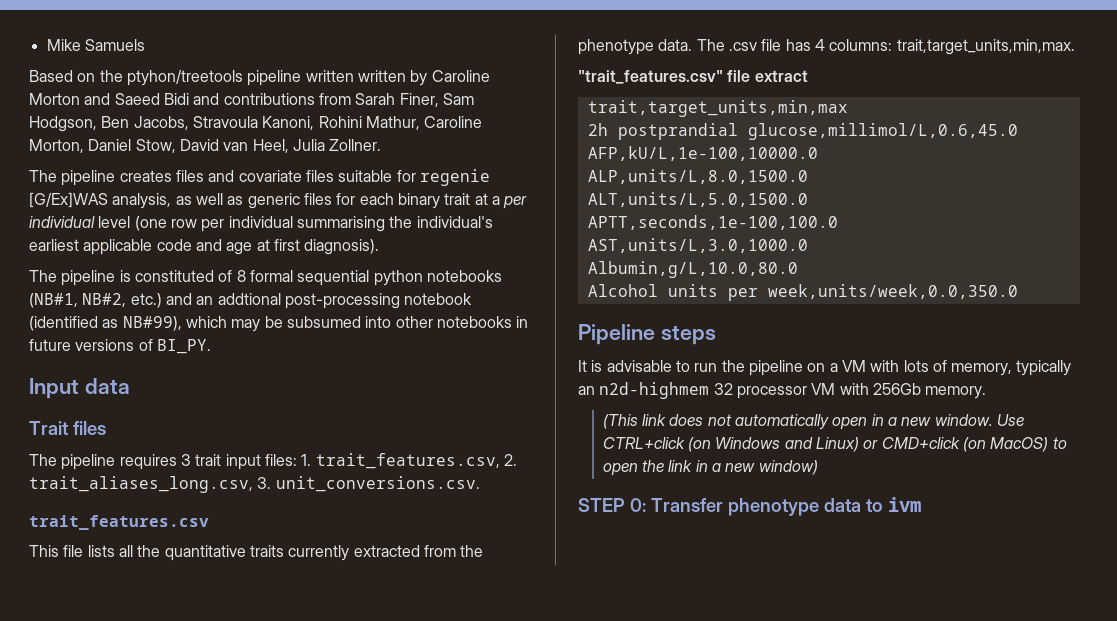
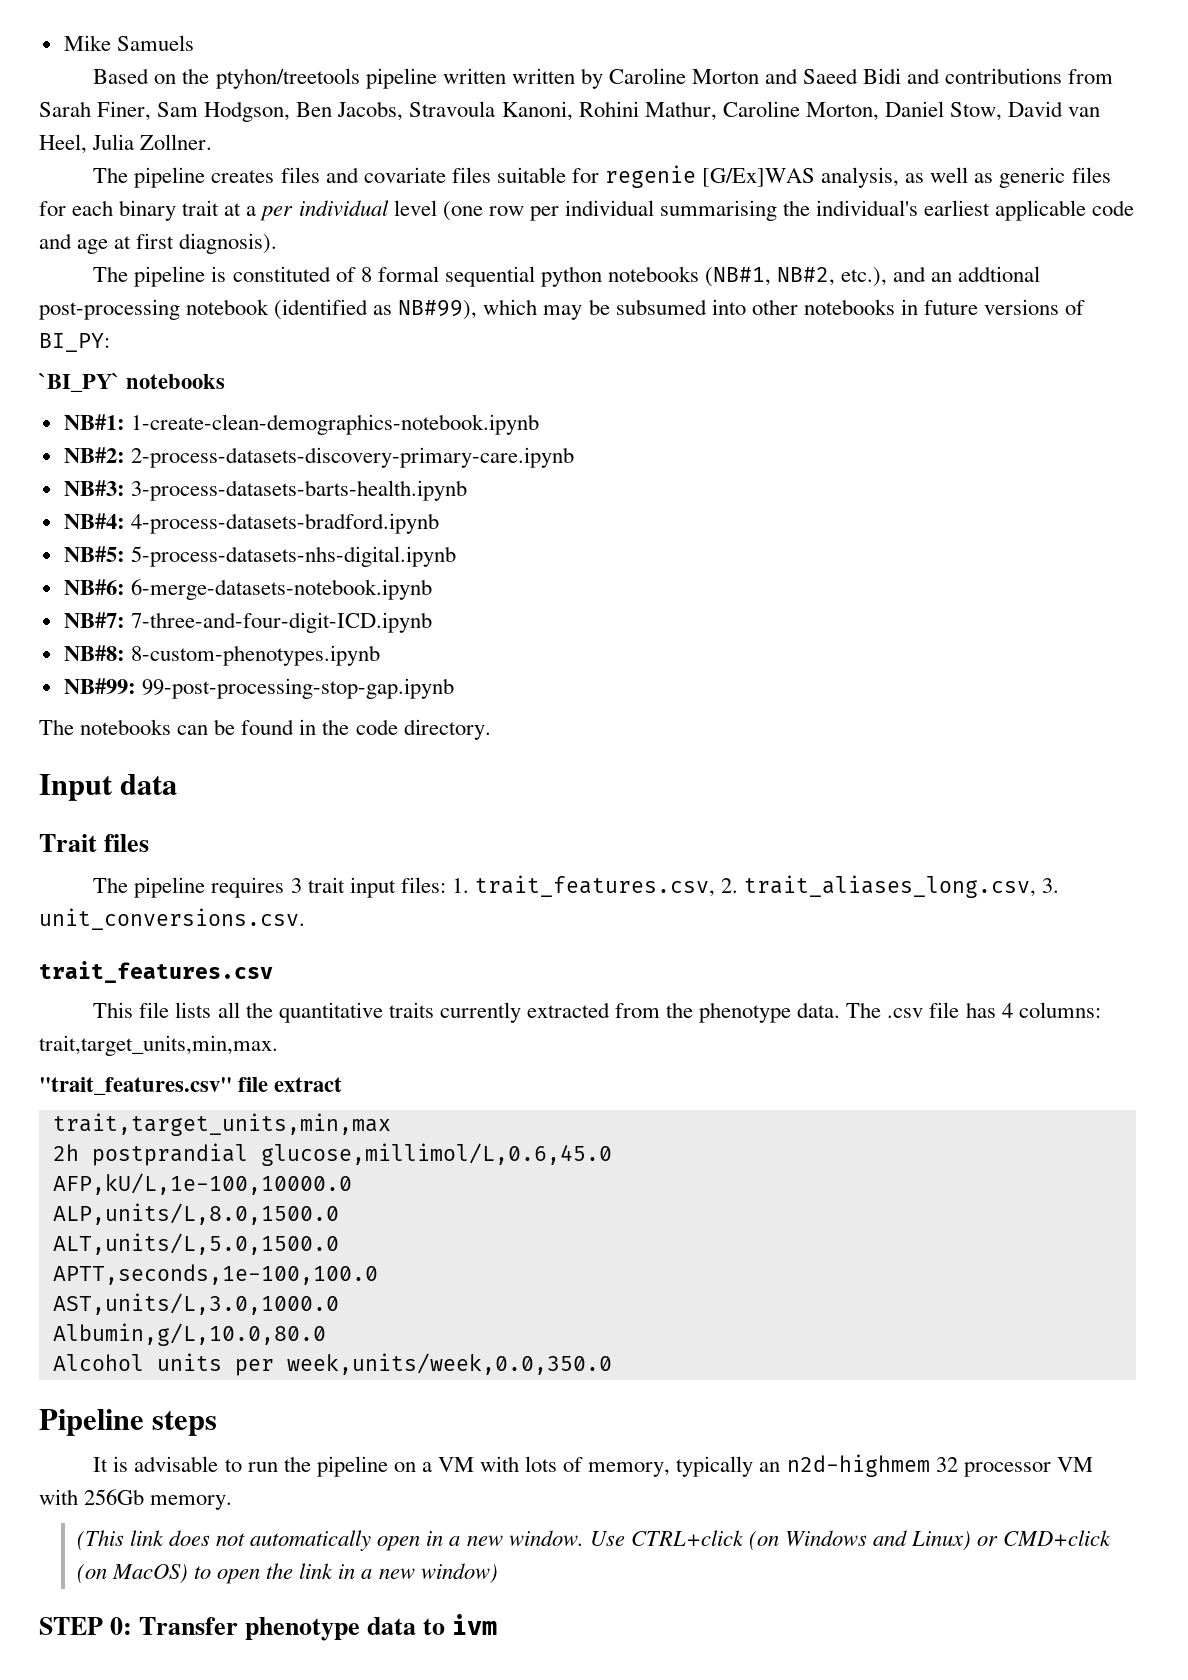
- The pipeline is constituted of 8 formal sequential python notebooks (NB#1, NB#2, etc.) and an addtional post-processing notebook (identified as NB#99), which may be subsumed into other notebooks in future versions of BI_PY.
+ The pipeline is constituted of 8 formal sequential python notebooks (NB#1, NB#2, etc.), and an addtional post-processing notebook (identified as NB#99), which may be subsumed into other notebooks in future versions of BI_PY:
+ `BI_PY` notebooks
+ NB#1: 1-create-clean-demographics-notebook.ipynb
+ NB#2: 2-process-datasets-discovery-primary-care.ipynb
+ NB#3: 3-process-datasets-barts-health.ipynb
+ NB#4: 4-process-datasets-bradford.ipynb
+ NB#5: 5-process-datasets-nhs-digital.ipynb
+ NB#6: 6-merge-datasets-notebook.ipynb
+ NB#7: 7-three-and-four-digit-ICD.ipynb
+ NB#8: 8-custom-phenotypes.ipynb
+ NB#99: 99-post-processing-stop-gap.ipynb
+ The notebooks can be found in the code directory.

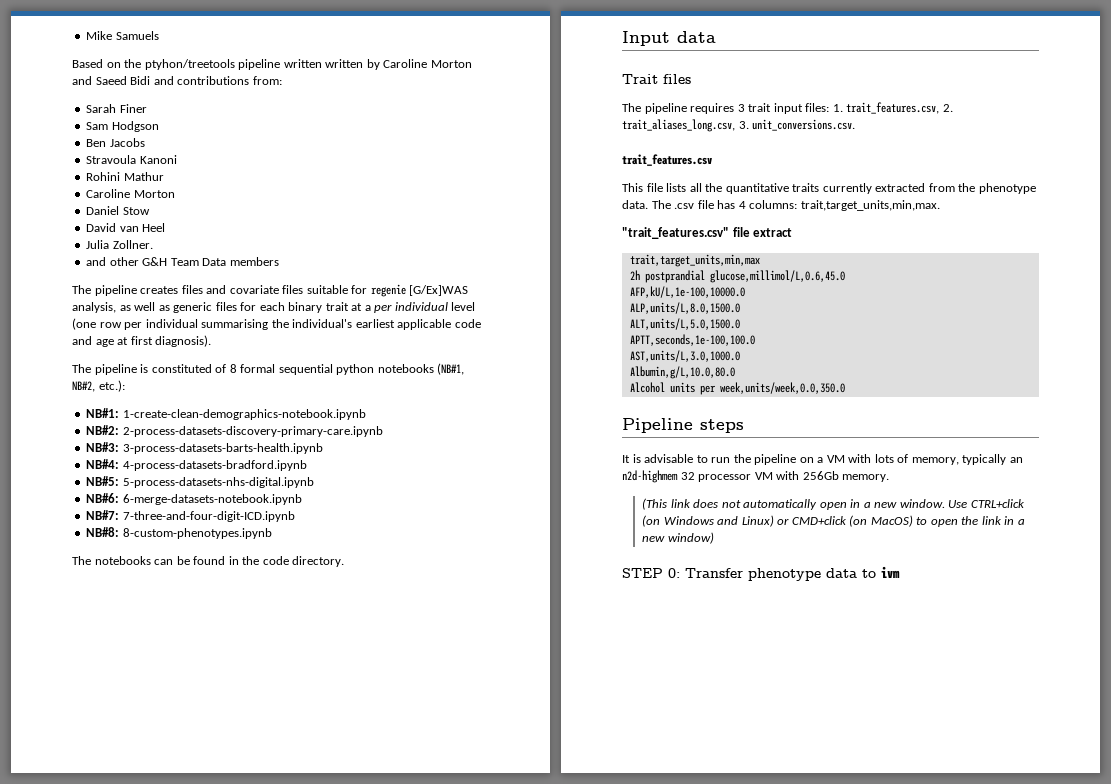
- Based on the ptyhon/treetools pipeline written written by Caroline Morton and Saeed Bidi and contributions from Sarah Finer, Sam Hodgson, Ben Jacobs, Stravoula Kanoni, Rohini Mathur, Caroline Morton, Daniel Stow, David van Heel, Julia Zollner.
+ Based on the ptyhon/treetools pipeline written written by Caroline Morton and Saeed Bidi and contributions from:
+ Sarah Finer
+ Sam Hodgson
+ Ben Jacobs
+ Stravoula Kanoni
+ Rohini Mathur
+ Caroline Morton
+ Daniel Stow
+ David van Heel
+ Julia Zollner.
+ and other G&H Team Data members
- The pipeline is constituted of 8 formal sequential python notebooks (NB#1, NB#2, etc.), and an addtional post-processing notebook (identified as NB#99), which may be subsumed into other notebooks in future versions of BI_PY:
- `BI_PY` notebooks
+ The pipeline is constituted of 8 formal sequential python notebooks (NB#1, NB#2, etc.):
- NB#99: 99-post-processing-stop-gap.ipynb

